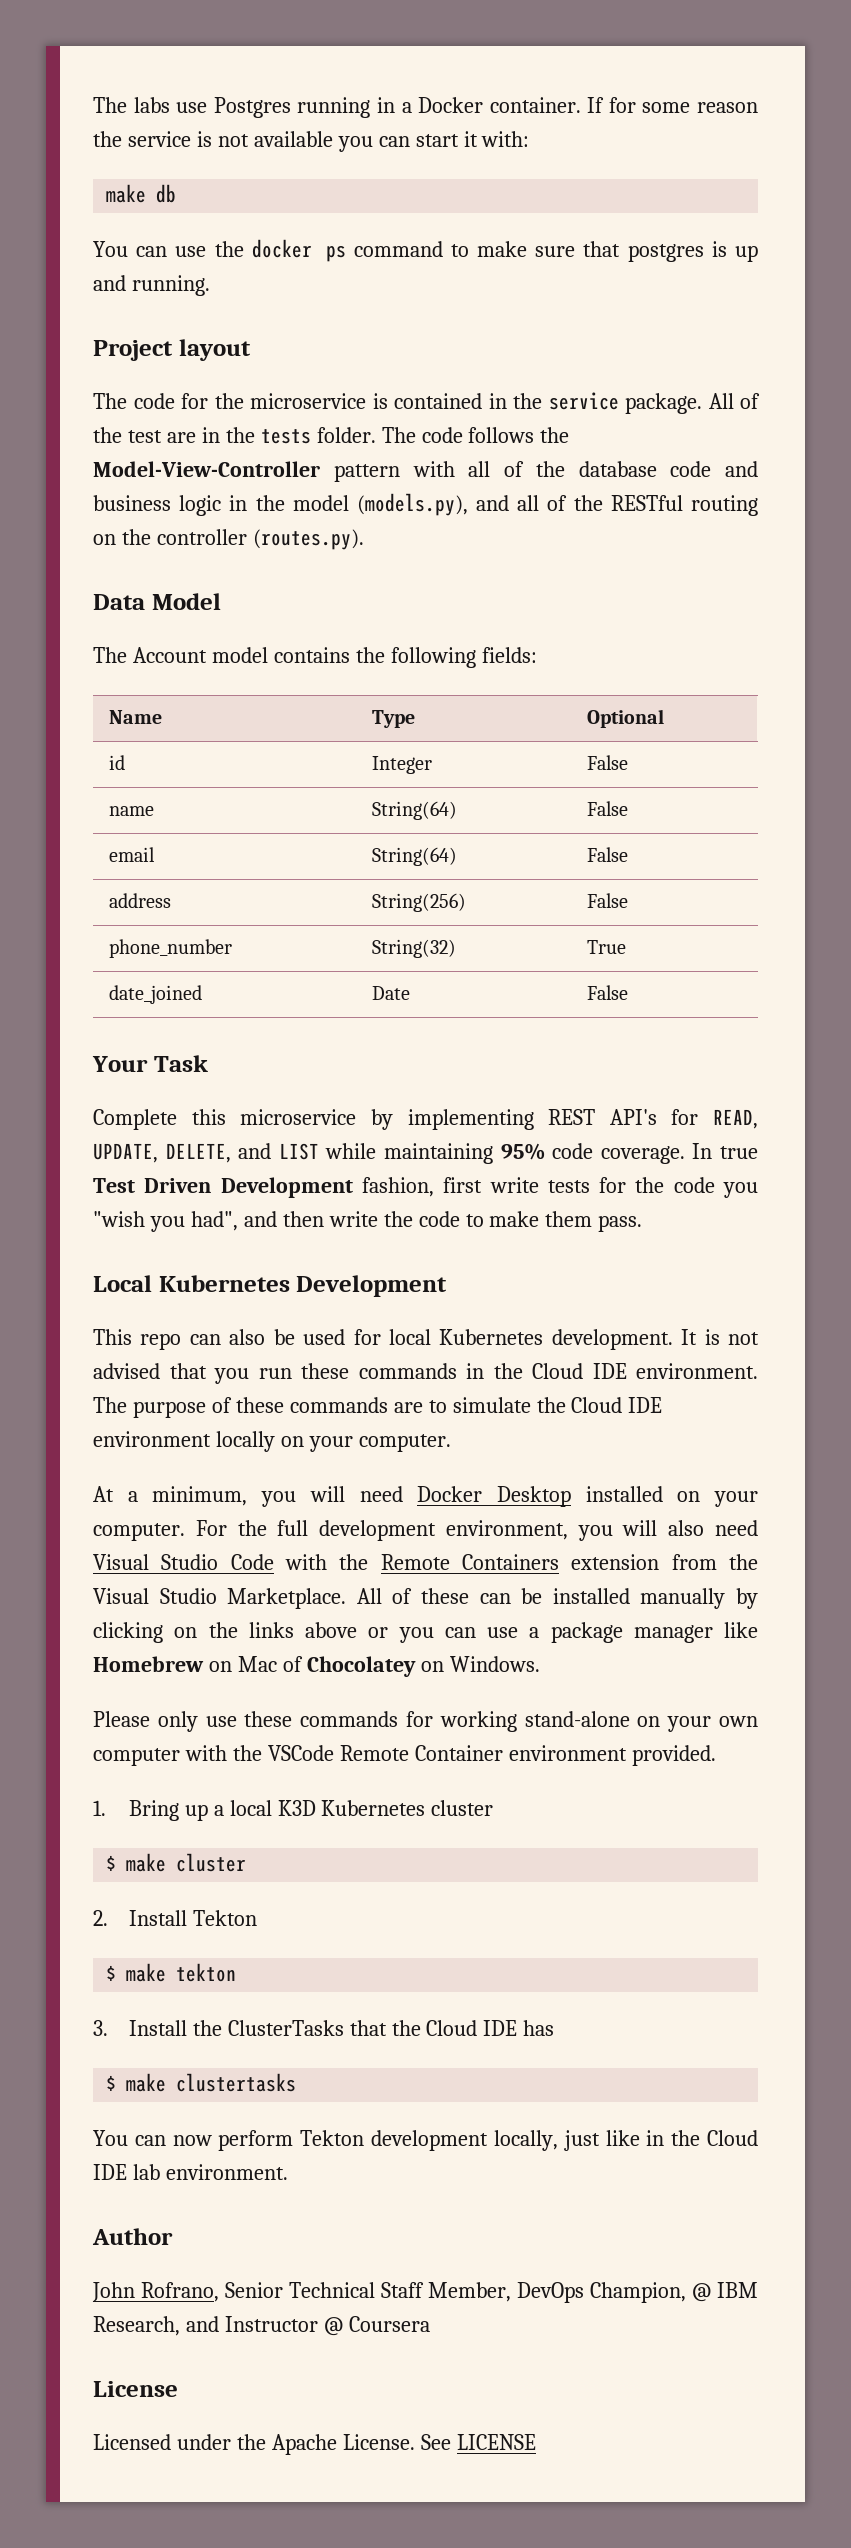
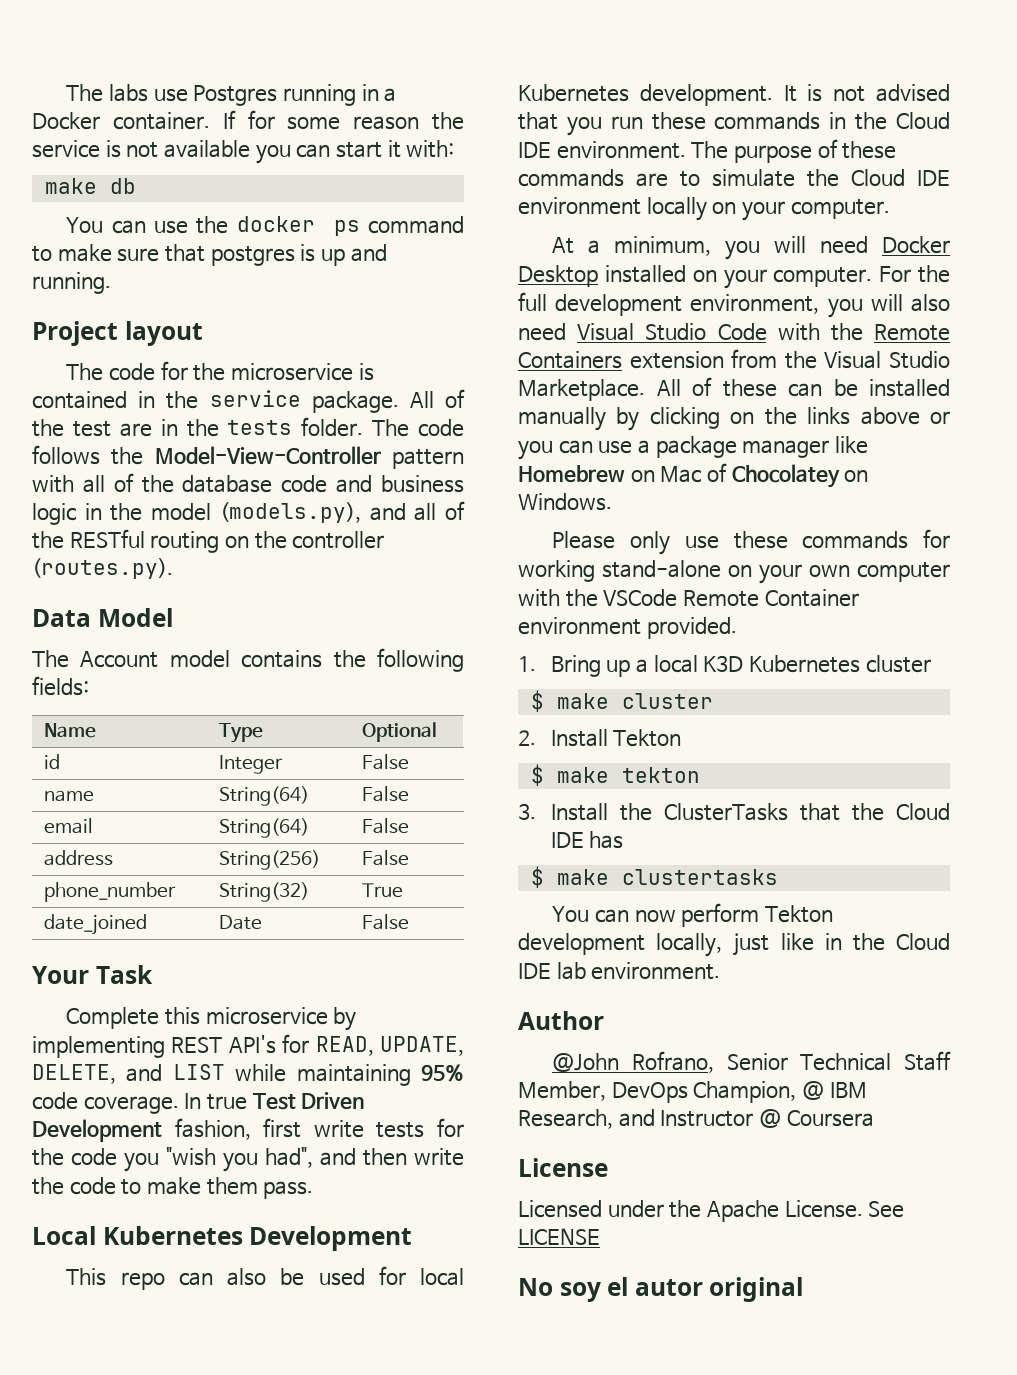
- John Rofrano, Senior Technical Staff Member, DevOps Champion, @ IBM Research, and Instructor @ Coursera
+ @John Rofrano, Senior Technical Staff Member, DevOps Champion, @ IBM Research, and Instructor @ Coursera
+ No soy el autor original

